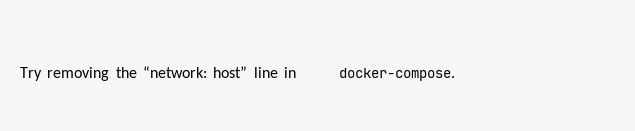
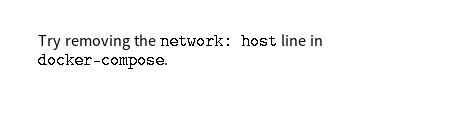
- Try removing the “network: host” line in docker-compose.
+ Try removing the network: host line in docker-compose.

